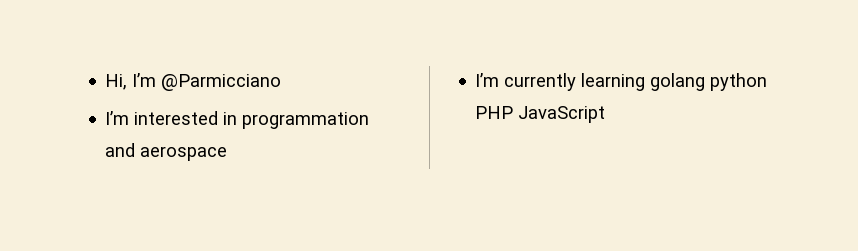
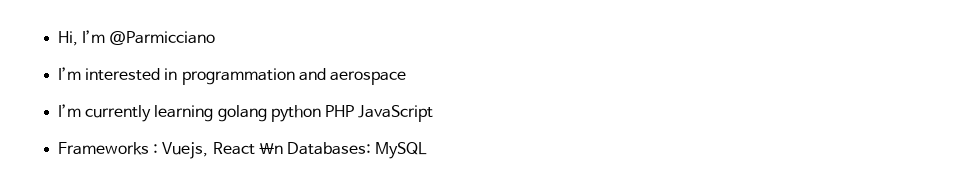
+ Frameworks : Vuejs, React \n Databases: MySQL

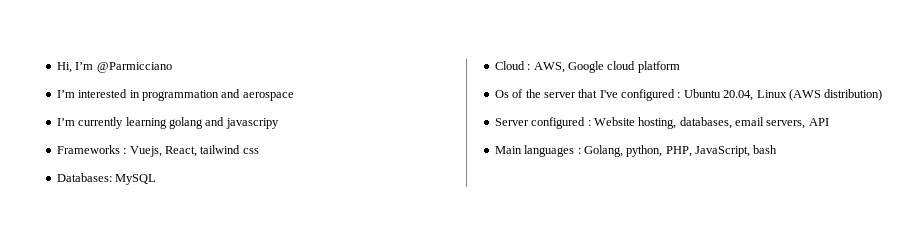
- I’m currently learning golang python PHP JavaScript
+ I’m currently learning golang and javascripy
- Frameworks : Vuejs, React \n Databases: MySQL
+ Frameworks : Vuejs, React, tailwind css
+ Databases: MySQL
+ Cloud : AWS, Google cloud platform
+ Os of the server that I've configured : Ubuntu 20.04, Linux (AWS distribution)
+ Server configured : Website hosting, databases, email servers, API
+ Main languages : Golang, python, PHP, JavaScript, bash

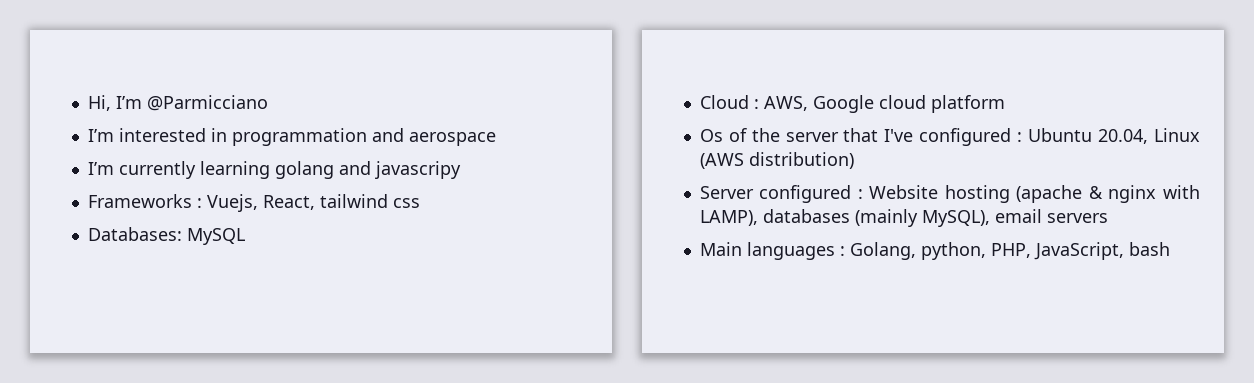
- Server configured : Website hosting, databases, email servers, API
+ Server configured : Website hosting (apache & nginx with LAMP), databases (mainly MySQL), email servers

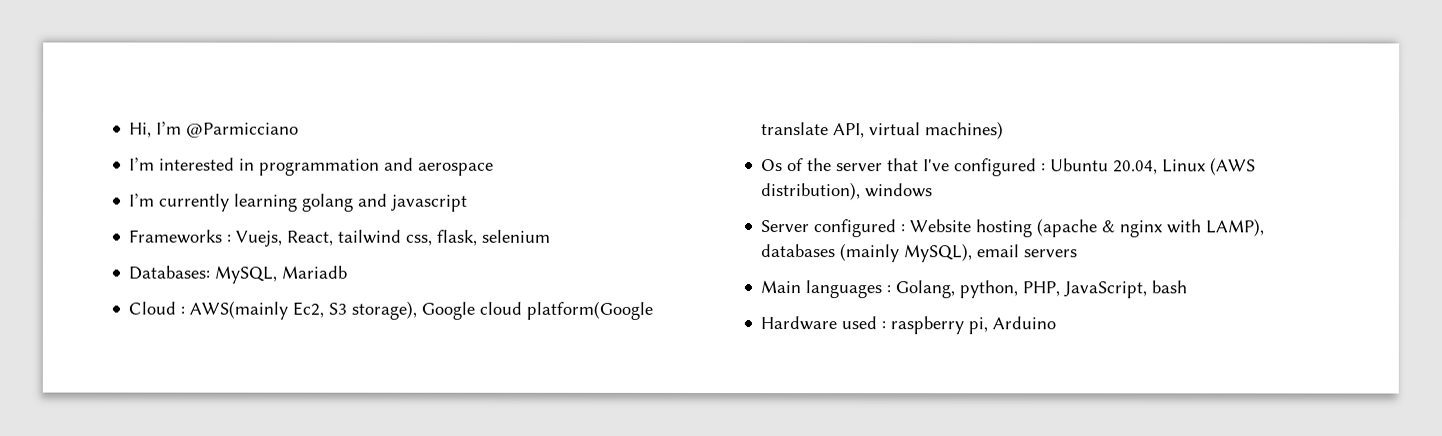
- I’m currently learning golang and javascripy
+ I’m currently learning golang and javascript
- Frameworks : Vuejs, React, tailwind css
+ Frameworks : Vuejs, React, tailwind css, flask, selenium
- Databases: MySQL
+ Databases: MySQL, Mariadb
- Cloud : AWS, Google cloud platform
+ Cloud : AWS(mainly Ec2, S3 storage), Google cloud platform(Google translate API, virtual machines)
- Os of the server that I've configured : Ubuntu 20.04, Linux (AWS distribution)
+ Os of the server that I've configured : Ubuntu 20.04, Linux (AWS distribution), windows
+ Hardware used : raspberry pi, Arduino

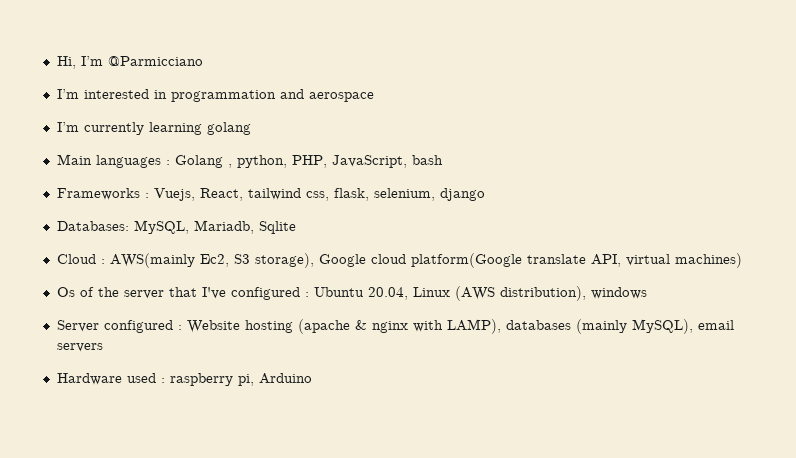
- I’m currently learning golang and javascript
+ I’m currently learning golang
+ Main languages : Golang , python, PHP, JavaScript, bash
- Frameworks : Vuejs, React, tailwind css, flask, selenium
+ Frameworks : Vuejs, React, tailwind css, flask, selenium, django
- Databases: MySQL, Mariadb
+ Databases: MySQL, Mariadb, Sqlite
- Main languages : Golang, python, PHP, JavaScript, bash

